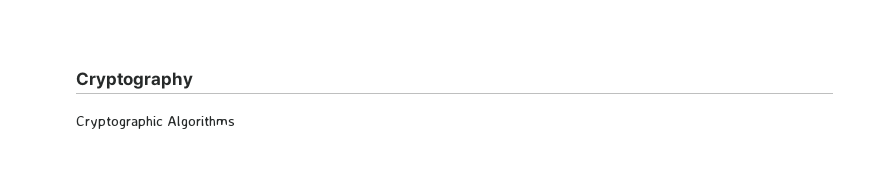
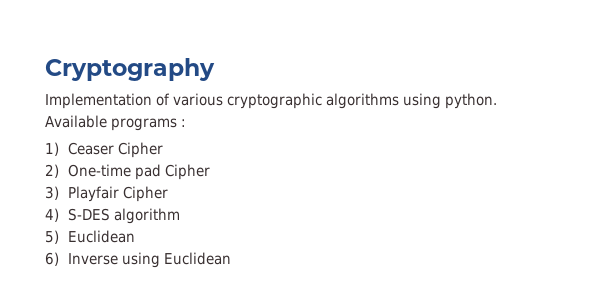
- Cryptographic Algorithms
+ Implementation of various cryptographic algorithms using python. Available programs :
+ 1) Ceaser Cipher
+ 2) One-time pad Cipher
+ 3) Playfair Cipher
+ 4) S-DES algorithm
+ 5) Euclidean
+ 6) Inverse using Euclidean

